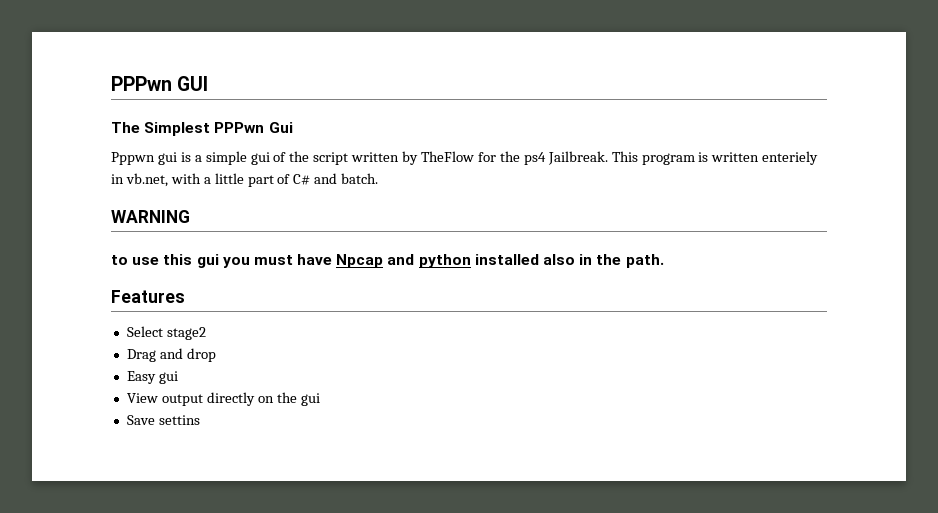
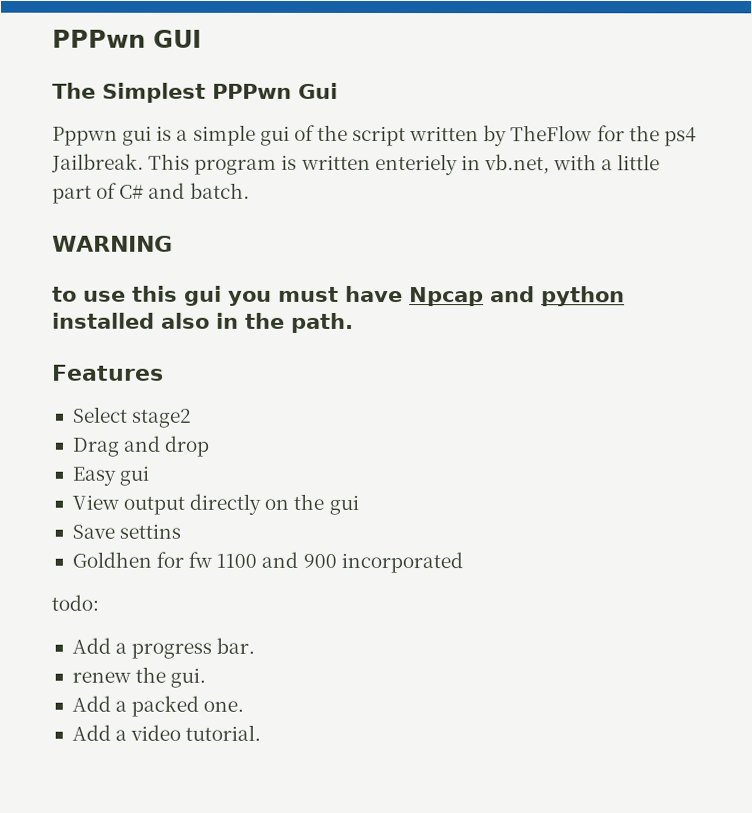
+ Goldhen for fw 1100 and 900 incorporated
+ todo:
+ Add a progress bar.
+ renew the gui.
+ Add a packed one.
+ Add a video tutorial.

